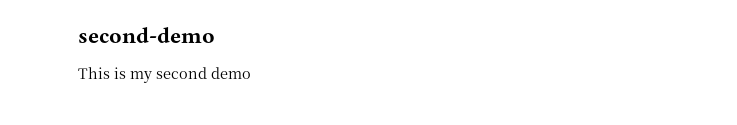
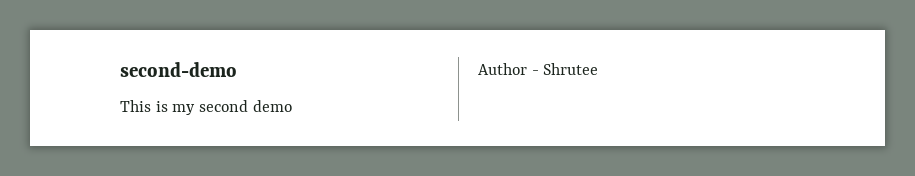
+ Author - Shrutee

